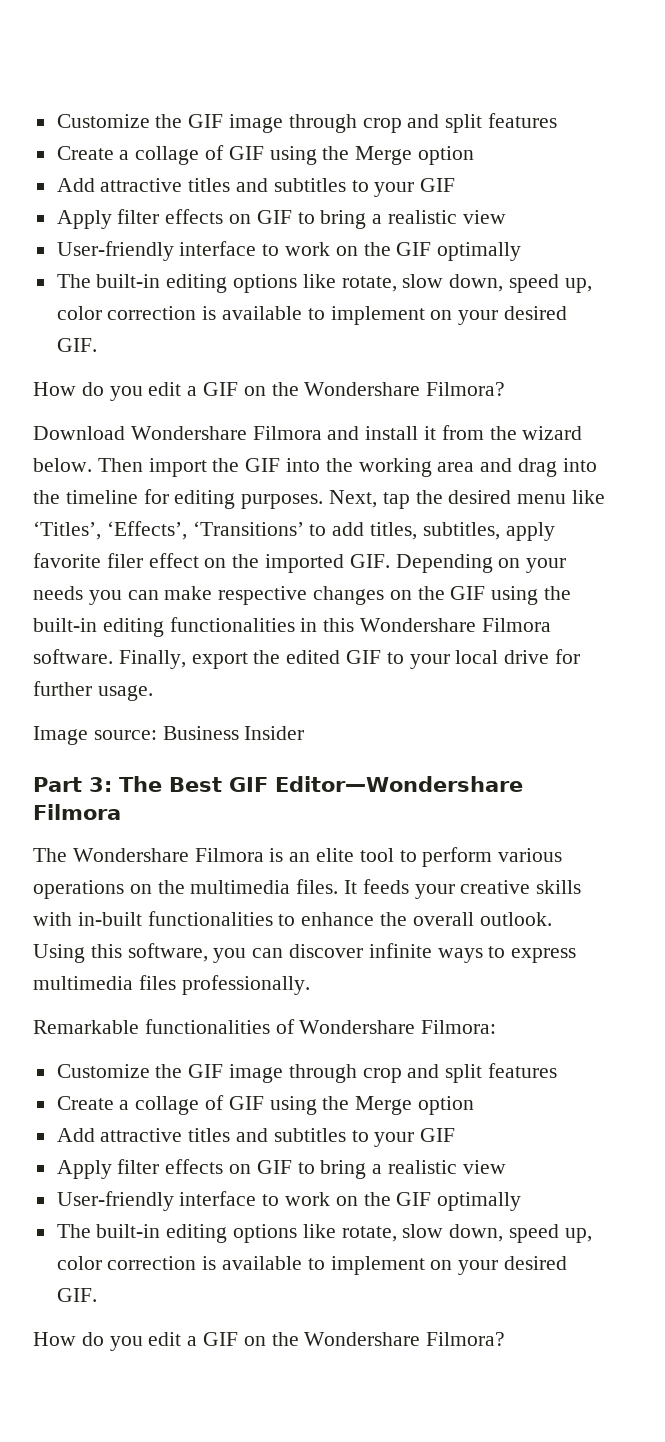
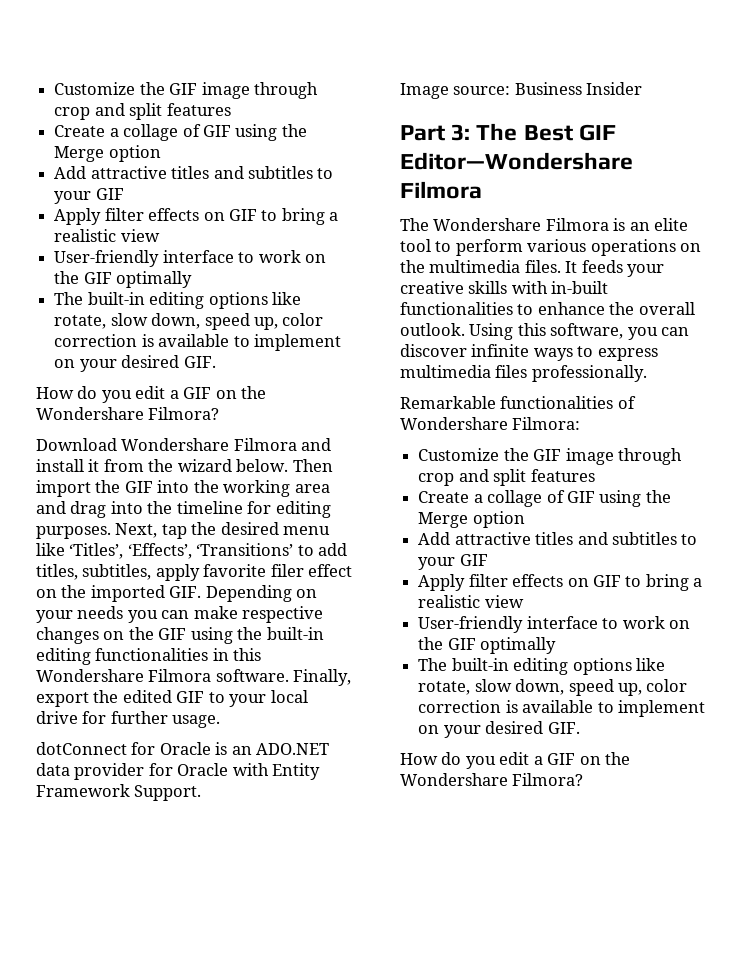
+ dotConnect for Oracle is an ADO.NET data provider for Oracle with Entity Framework Support.

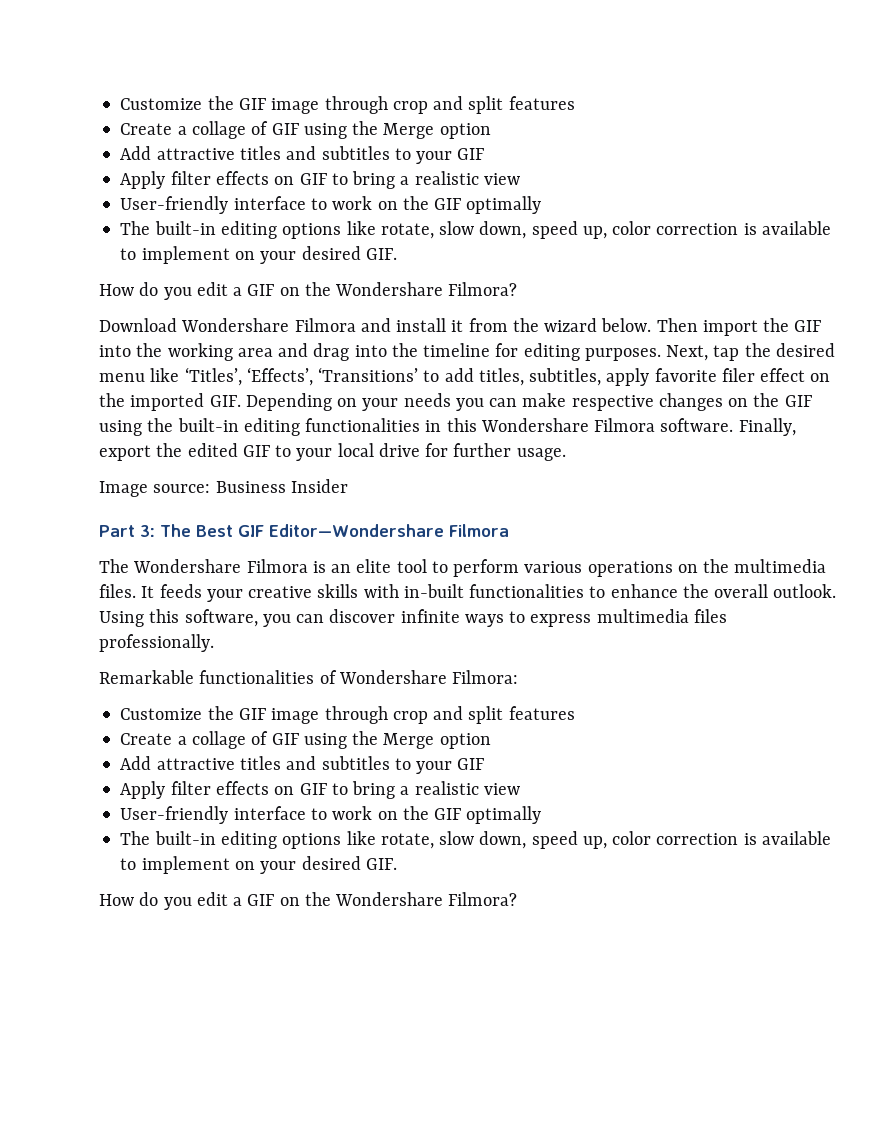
- dotConnect for Oracle is an ADO.NET data provider for Oracle with Entity Framework Support.

